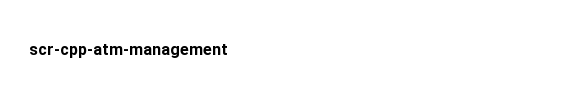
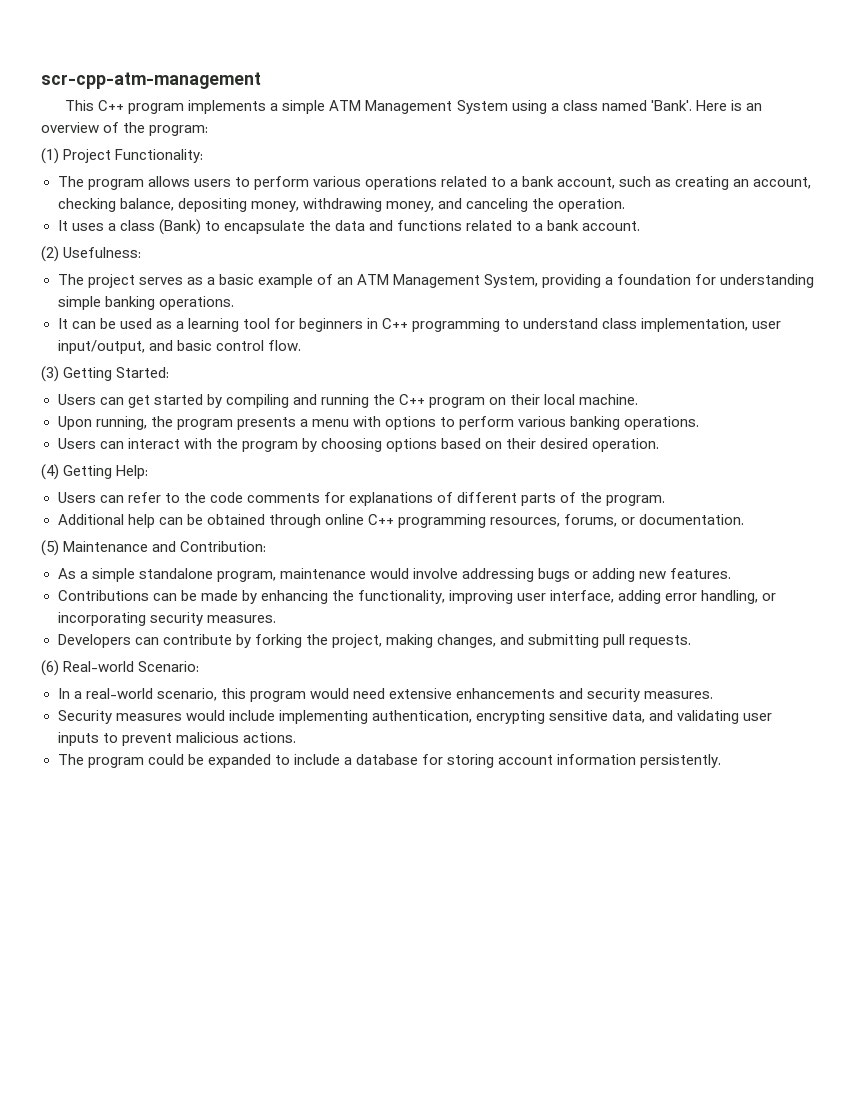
+ This C++ program implements a simple ATM Management System using a class named 'Bank'. Here is an overview of the program:
+ (1) Project Functionality:
+ The program allows users to perform various operations related to a bank account, such as creating an account, checking balance, depositing money, withdrawing money, and canceling the operation.
+ It uses a class (Bank) to encapsulate the data and functions related to a bank account.
+ (2) Usefulness:
+ The project serves as a basic example of an ATM Management System, providing a foundation for understanding simple banking operations.
+ It can be used as a learning tool for beginners in C++ programming to understand class implementation, user input/output, and basic control flow.
+ (3) Getting Started:
+ Users can get started by compiling and running the C++ program on their local machine.
+ Upon running, the program presents a menu with options to perform various banking operations.
+ Users can interact with the program by choosing options based on their desired operation.
+ (4) Getting Help:
+ Users can refer to the code comments for explanations of different parts of the program.
+ Additional help can be obtained through online C++ programming resources, forums, or documentation.
+ (5) Maintenance and Contribution:
+ As a simple standalone program, maintenance would involve addressing bugs or adding new features.
+ Contributions can be made by enhancing the functionality, improving user interface, adding error handling, or incorporating security measures.
+ Developers can contribute by forking the project, making changes, and submitting pull requests.
+ (6) Real-world Scenario:
+ In a real-world scenario, this program would need extensive enhancements and security measures.
+ Security measures would include implementing authentication, encrypting sensitive data, and validating user inputs to prevent malicious actions.
+ The program could be expanded to include a database for storing account information persistently.

